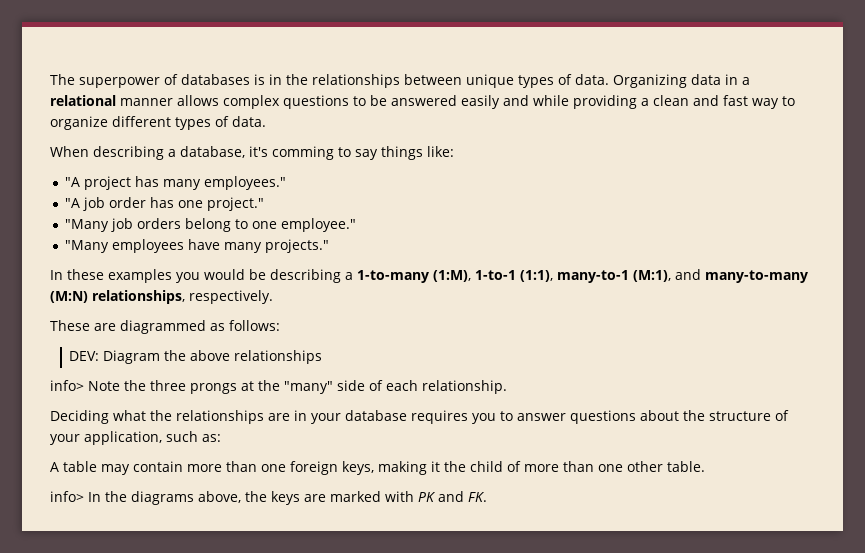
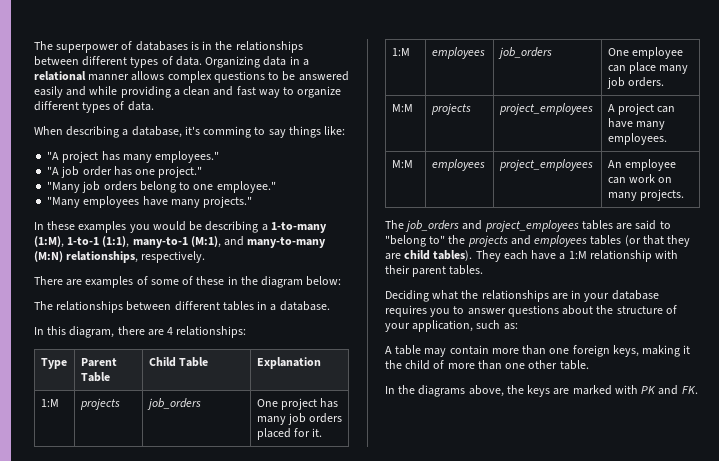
- The superpower of databases is in the relationships between unique types of data.
+ The superpower of databases is in the relationships between different types of data.
- These are diagrammed as follows:
- DEV: Diagram the above relationships
- info> Note the three prongs at the "many" side of each relationship.
+ There are examples of some of these in the diagram below:
+ The relationships between different tables in a database.
+ In this diagram, there are 4 relationships:
+ Type | Parent Table | Child Table | Explanation
+ 1:M | projects | job_orders | One project has many job orders placed for it.
+ 1:M | employees | job_orders | One employee can place many job orders.
+ M:M | projects | project_employees | A project can have many employees.
+ M:M | employees | project_employees | An employee can work on many projects.
+ The job_orders and project_employees tables are said to "belong to" the projects and employees tables (or that they are child tables). They each have a 1:M relationship with their parent tables.
- info> In the diagrams above, the keys are marked with PK and FK.
+ In the diagrams above, the keys are marked with PK and FK.

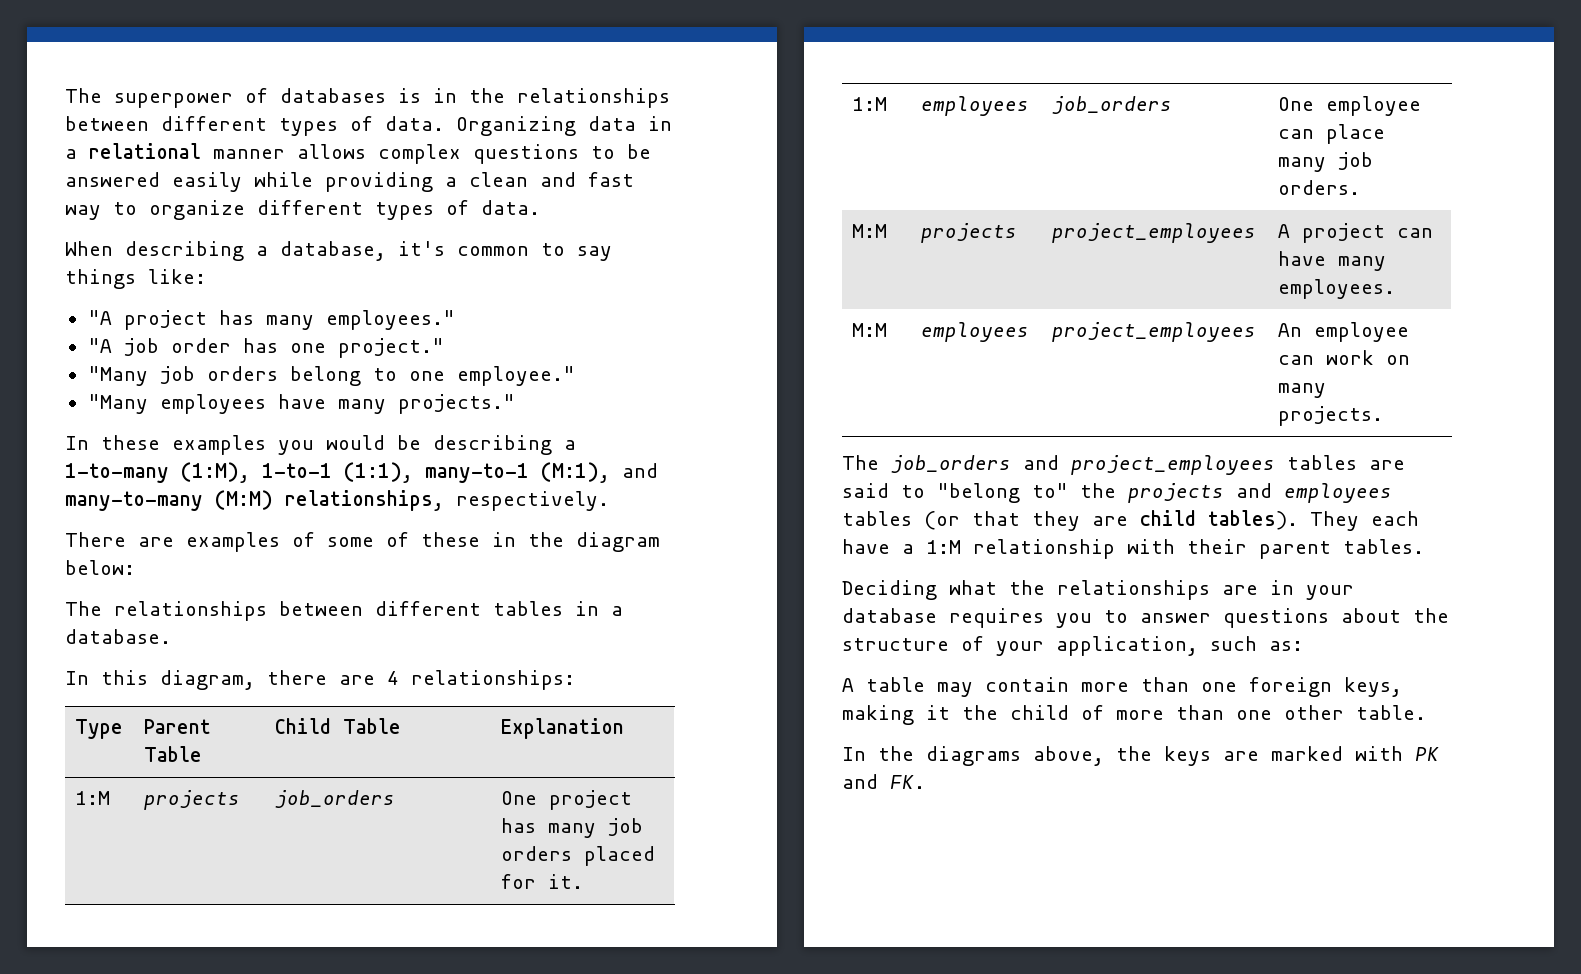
- Organizing data in a relational manner allows complex questions to be answered easily and while providing a clean and fast way to organize different types of data.
+ Organizing data in a relational manner allows complex questions to be answered easily while providing a clean and fast way to organize different types of data.
- When describing a database, it's comming to say things like:
+ When describing a database, it's common to say things like:
- In these examples you would be describing a 1-to-many (1:M), 1-to-1 (1:1), many-to-1 (M:1), and many-to-many (M:N) relationships, respectively.
+ In these examples you would be describing a 1-to-many (1:M), 1-to-1 (1:1), many-to-1 (M:1), and many-to-many (M:M) relationships, respectively.

